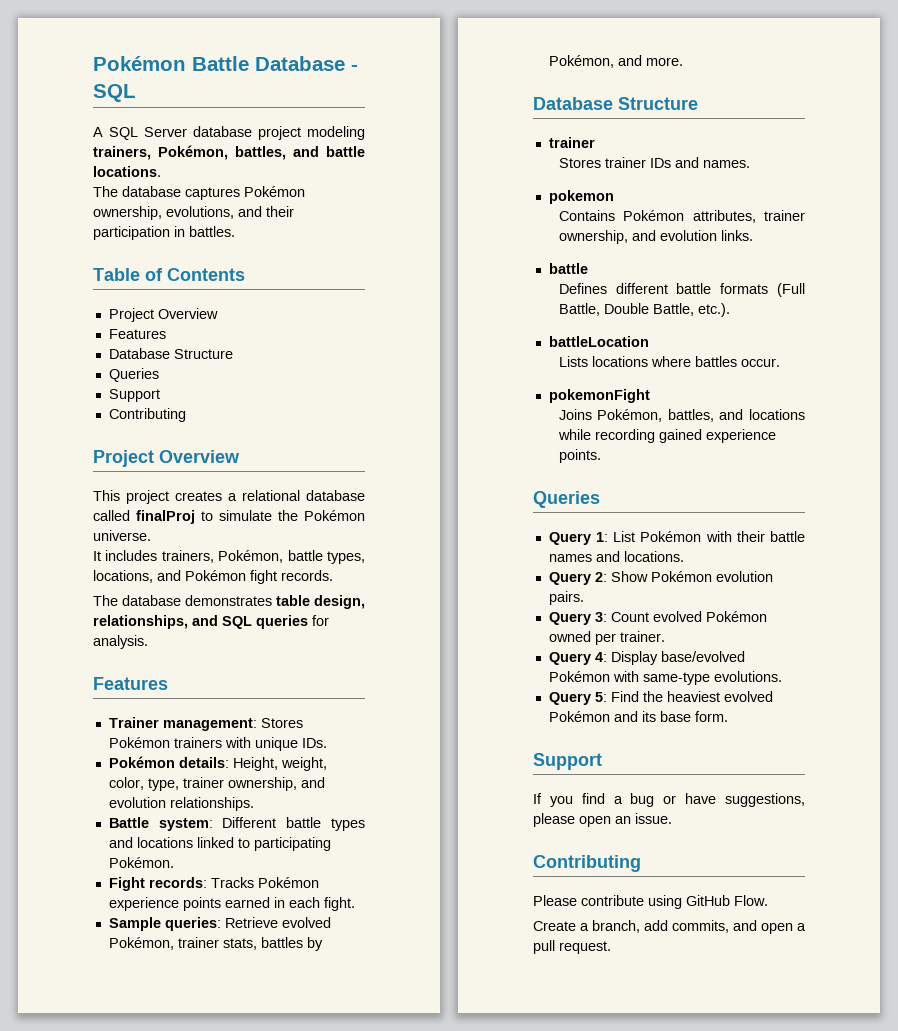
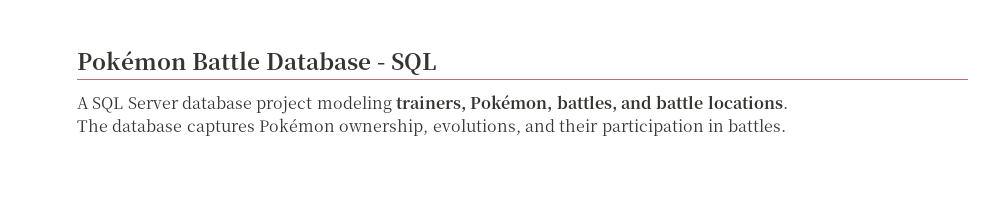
- Table of Contents
- Project Overview
- Features
- Database Structure
- Queries
- Support
- Contributing
- Project Overview
- This project creates a relational database called finalProj to simulate the Pokémon universe.
- It includes trainers, Pokémon, battle types, locations, and Pokémon fight records.
- The database demonstrates table design, relationships, and SQL queries for analysis.
- Features
- Trainer management: Stores Pokémon trainers with unique IDs.
- Pokémon details: Height, weight, color, type, trainer ownership, and evolution relationships.
- Battle system: Different battle types and locations linked to participating Pokémon.
- Fight records: Tracks Pokémon experience points earned in each fight.
- Sample queries: Retrieve evolved Pokémon, trainer stats, battles by Pokémon, and more.
- Database Structure
- trainer
- Stores trainer IDs and names.
- pokemon
- Contains Pokémon attributes, trainer ownership, and evolution links.
- battle
- Defines different battle formats (Full Battle, Double Battle, etc.).
- battleLocation
- Lists locations where battles occur.
- pokemonFight
- Joins Pokémon, battles, and locations while recording gained experience points.
- Queries
- Query 1: List Pokémon with their battle names and locations.
- Query 2: Show Pokémon evolution pairs.
- Query 3: Count evolved Pokémon owned per trainer.
- Query 4: Display base/evolved Pokémon with same-type evolutions.
- Query 5: Find the heaviest evolved Pokémon and its base form.
- Support
- If you find a bug or have suggestions, please open an issue.
- Contributing
- Please contribute using GitHub Flow.
- Create a branch, add commits, and open a pull request.

